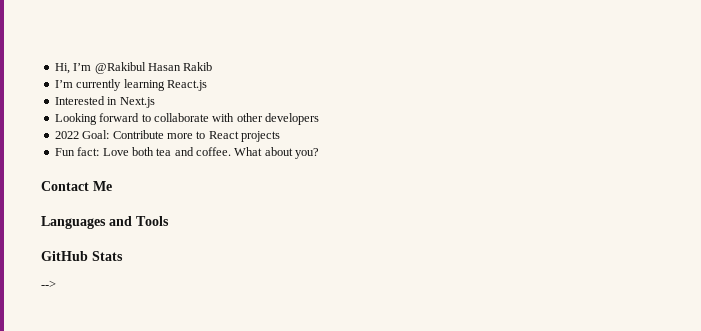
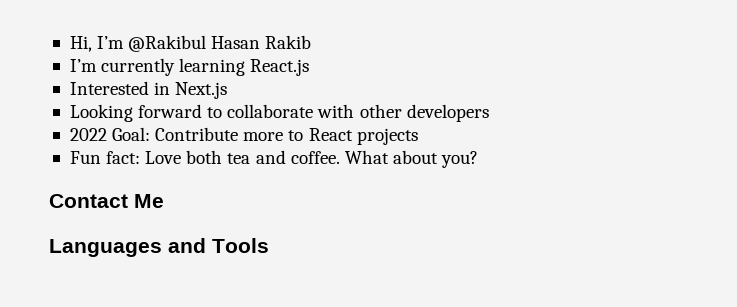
- GitHub Stats
- -->

